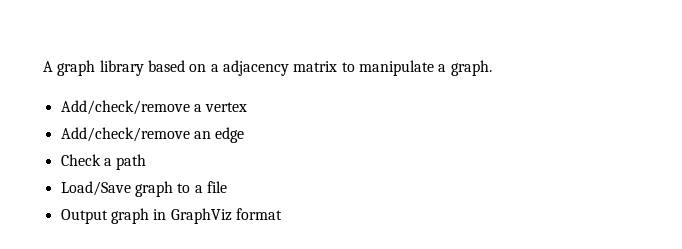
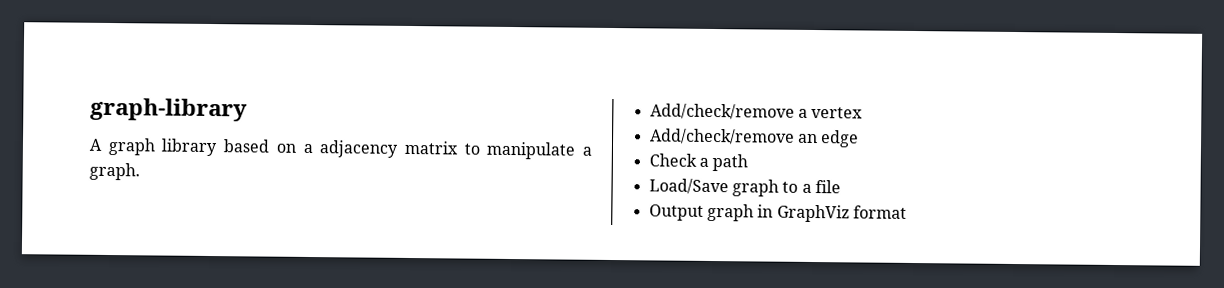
+ graph-library

